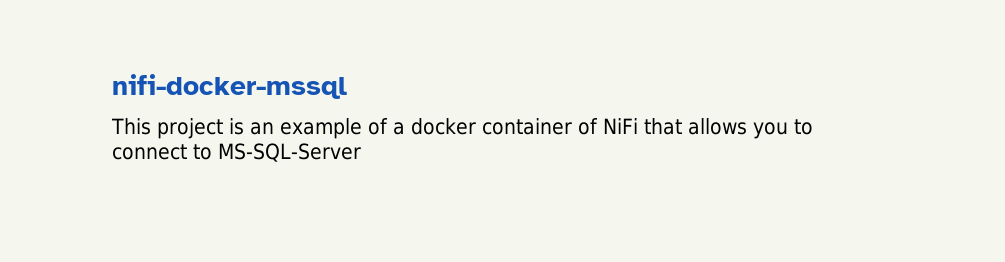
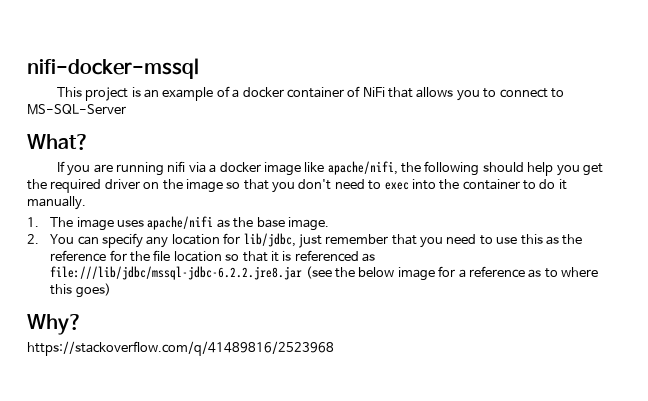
+ What?
+ If you are running nifi via a docker image like apache/nifi, the following should help you get the required driver on the image so that you don't need to exec into the container to do it manually.
+ 1. The image uses apache/nifi as the base image.
+ 2. You can specify any location for lib/jdbc, just remember that you need to use this as the reference for the file location so that it is referenced as file:///lib/jdbc/mssql-jdbc-6.2.2.jre8.jar (see the below image for a reference as to where this goes)
+ Why?
+ https://stackoverflow.com/q/41489816/2523968

